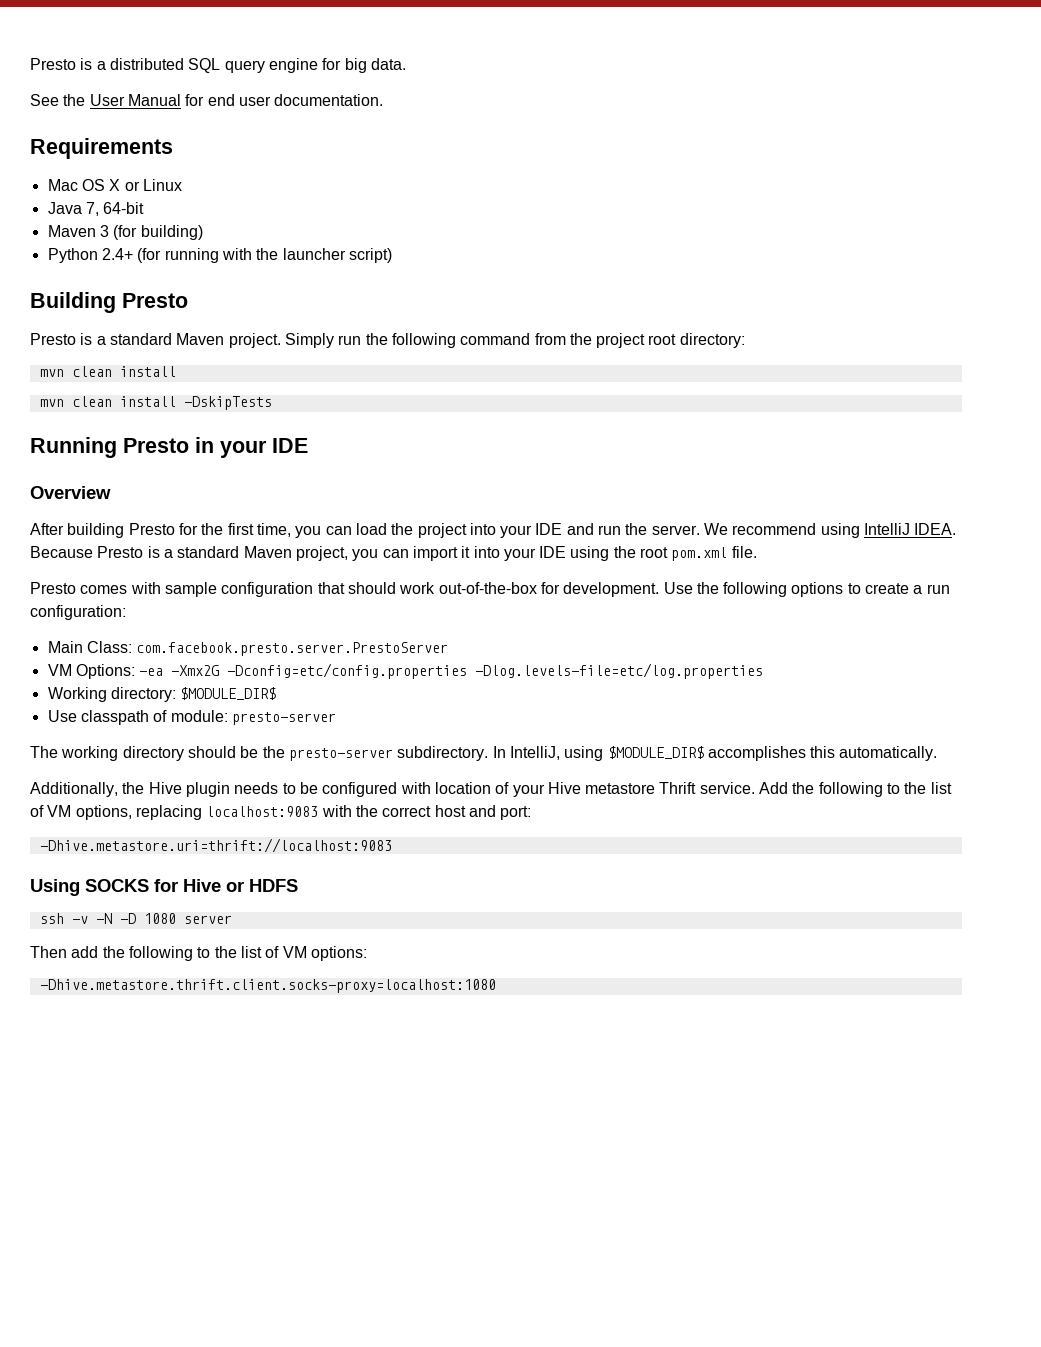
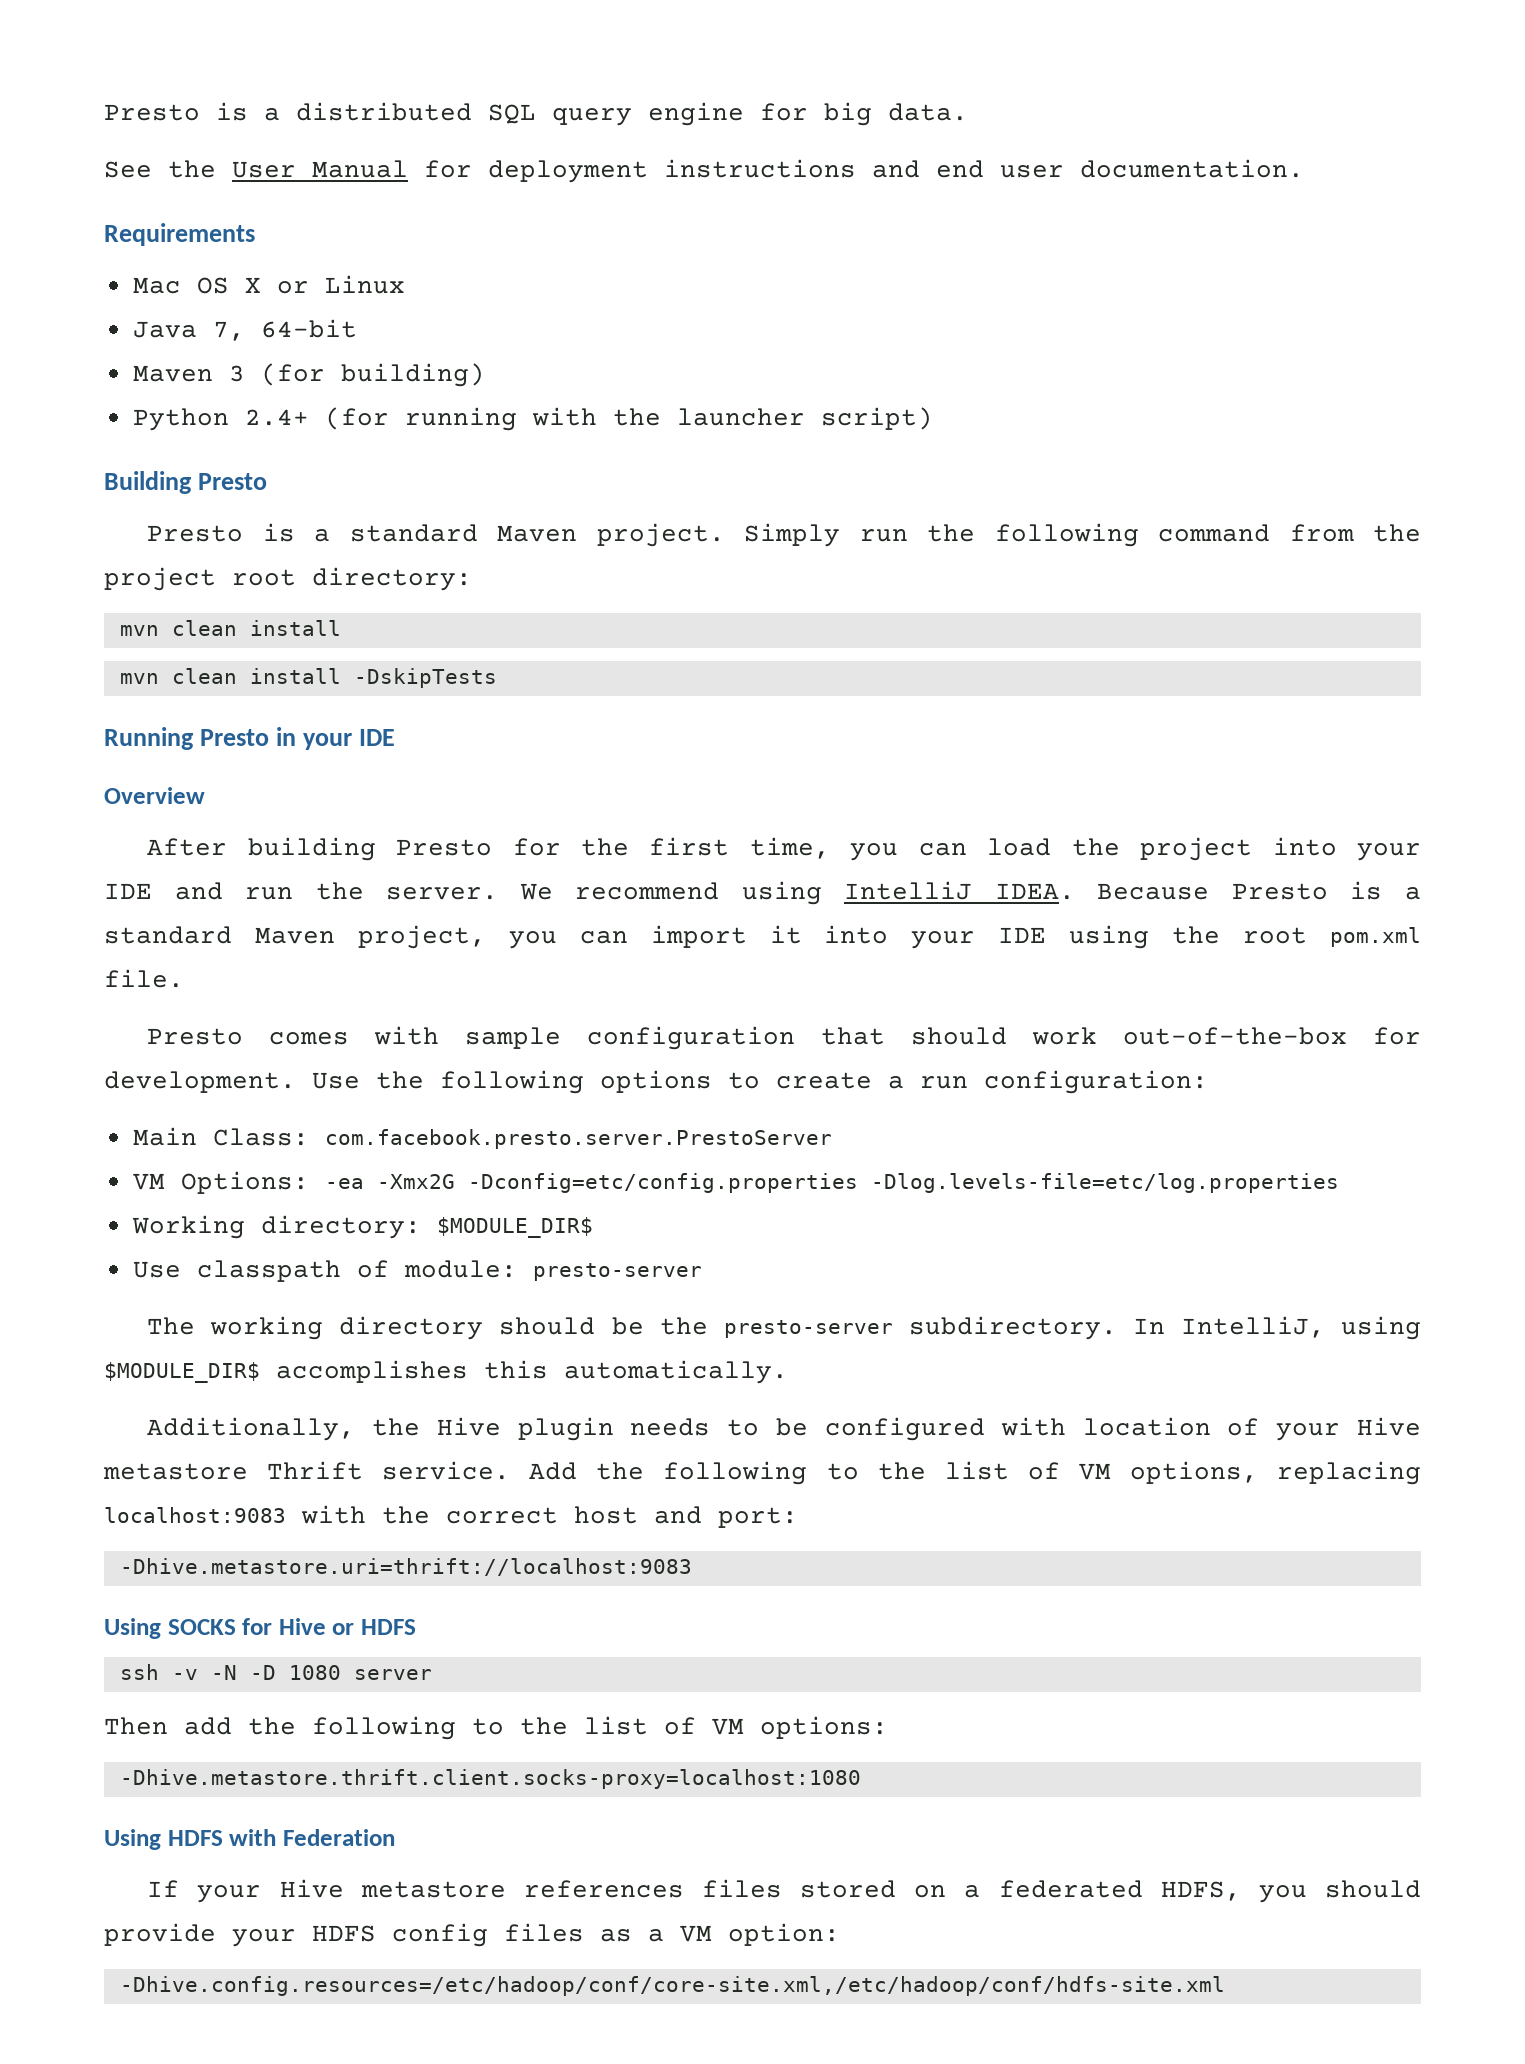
- See the User Manual for end user documentation.
+ See the User Manual for deployment instructions and end user documentation.
+ Using HDFS with Federation
+ If your Hive metastore references files stored on a federated HDFS, you should provide your HDFS config files as a VM option:
+ -Dhive.config.resources=/etc/hadoop/conf/core-site.xml,/etc/hadoop/conf/hdfs-site.xml

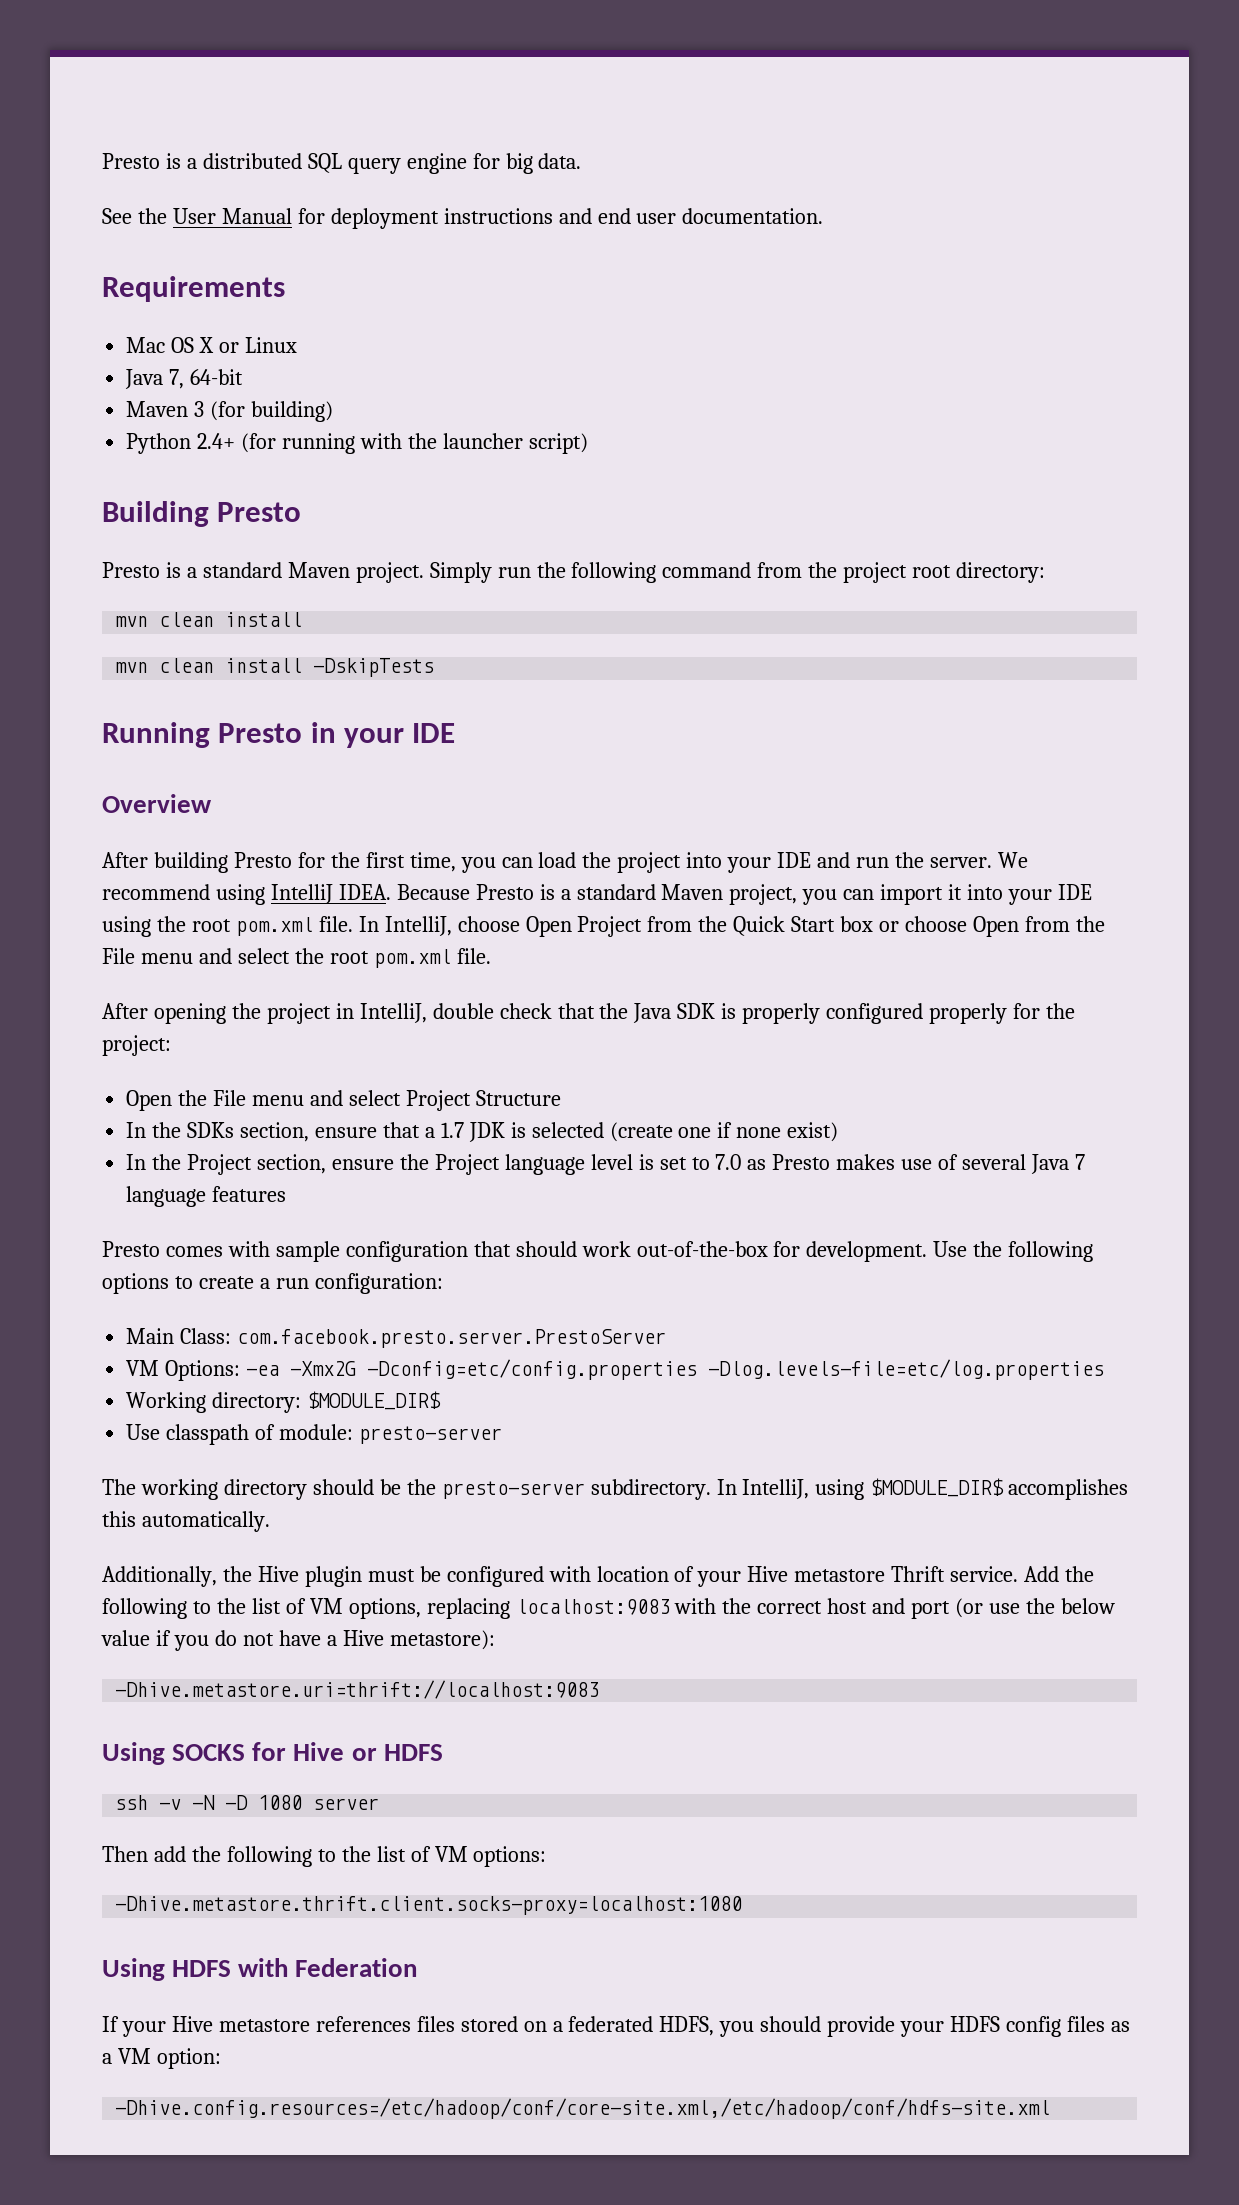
+ In IntelliJ, choose Open Project from the Quick Start box or choose Open from the File menu and select the root pom.xml file.
+ After opening the project in IntelliJ, double check that the Java SDK is properly configured properly for the project:
+ Open the File menu and select Project Structure
+ In the SDKs section, ensure that a 1.7 JDK is selected (create one if none exist)
+ In the Project section, ensure the Project language level is set to 7.0 as Presto makes use of several Java 7 language features
- Additionally, the Hive plugin needs to be configured with location of your Hive metastore Thrift service.
+ Additionally, the Hive plugin must be configured with location of your Hive metastore Thrift service.
- Add the following to the list of VM options, replacing localhost:9083 with the correct host and port:
+ Add the following to the list of VM options, replacing localhost:9083 with the correct host and port (or use the below value if you do not have a Hive metastore):

